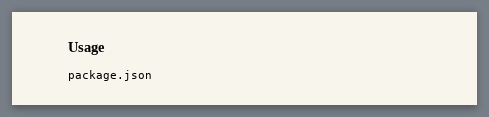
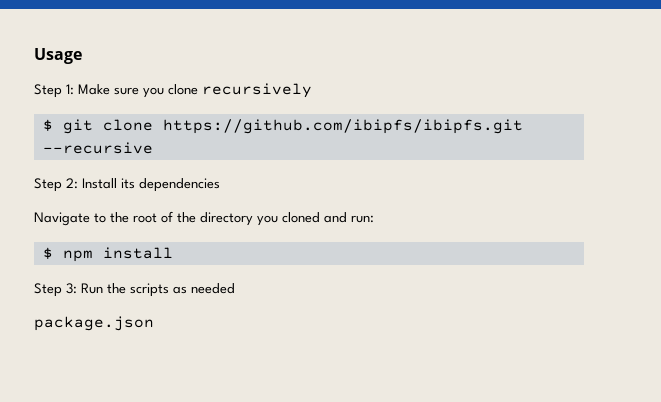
+ Step 1: Make sure you clone recursively
+ $ git clone https://github.com/ibipfs/ibipfs.git --recursive
+ Step 2: Install its dependencies
+ Navigate to the root of the directory you cloned and run:
+ $ npm install
+ Step 3: Run the scripts as needed

